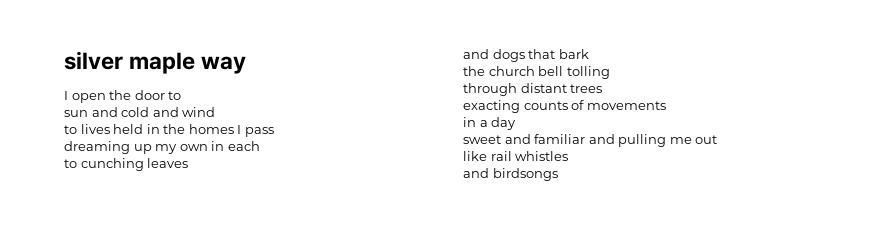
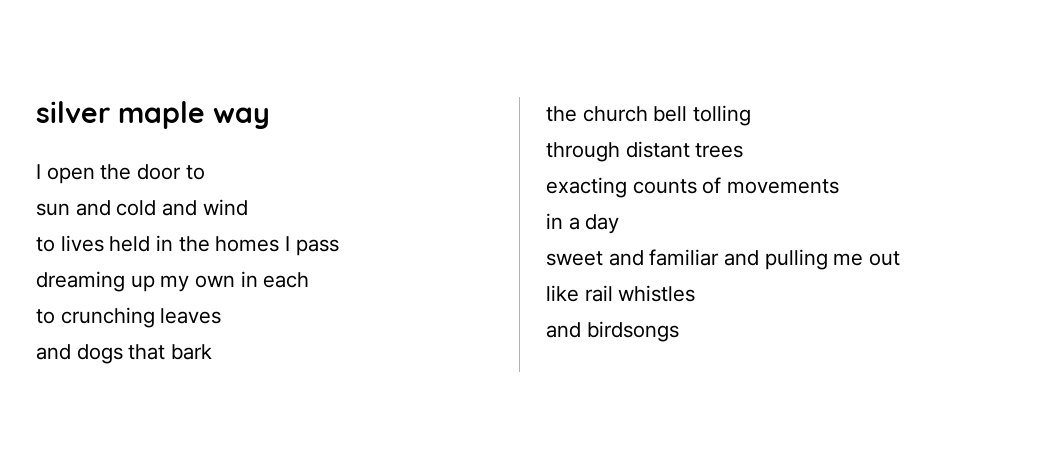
- to cunching leaves
+ to crunching leaves

